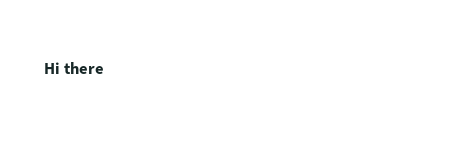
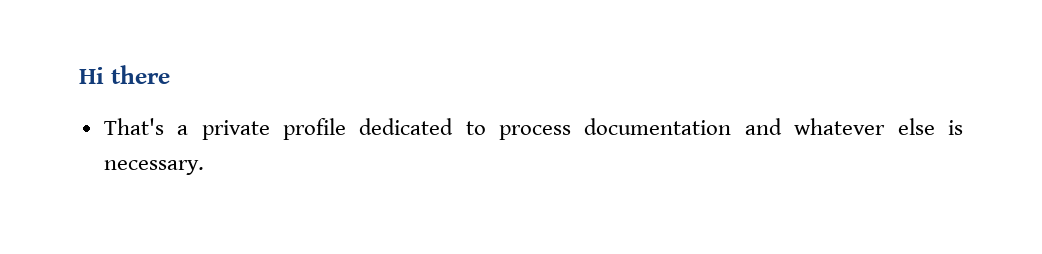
+ That's a private profile dedicated to process documentation and whatever else is necessary.

